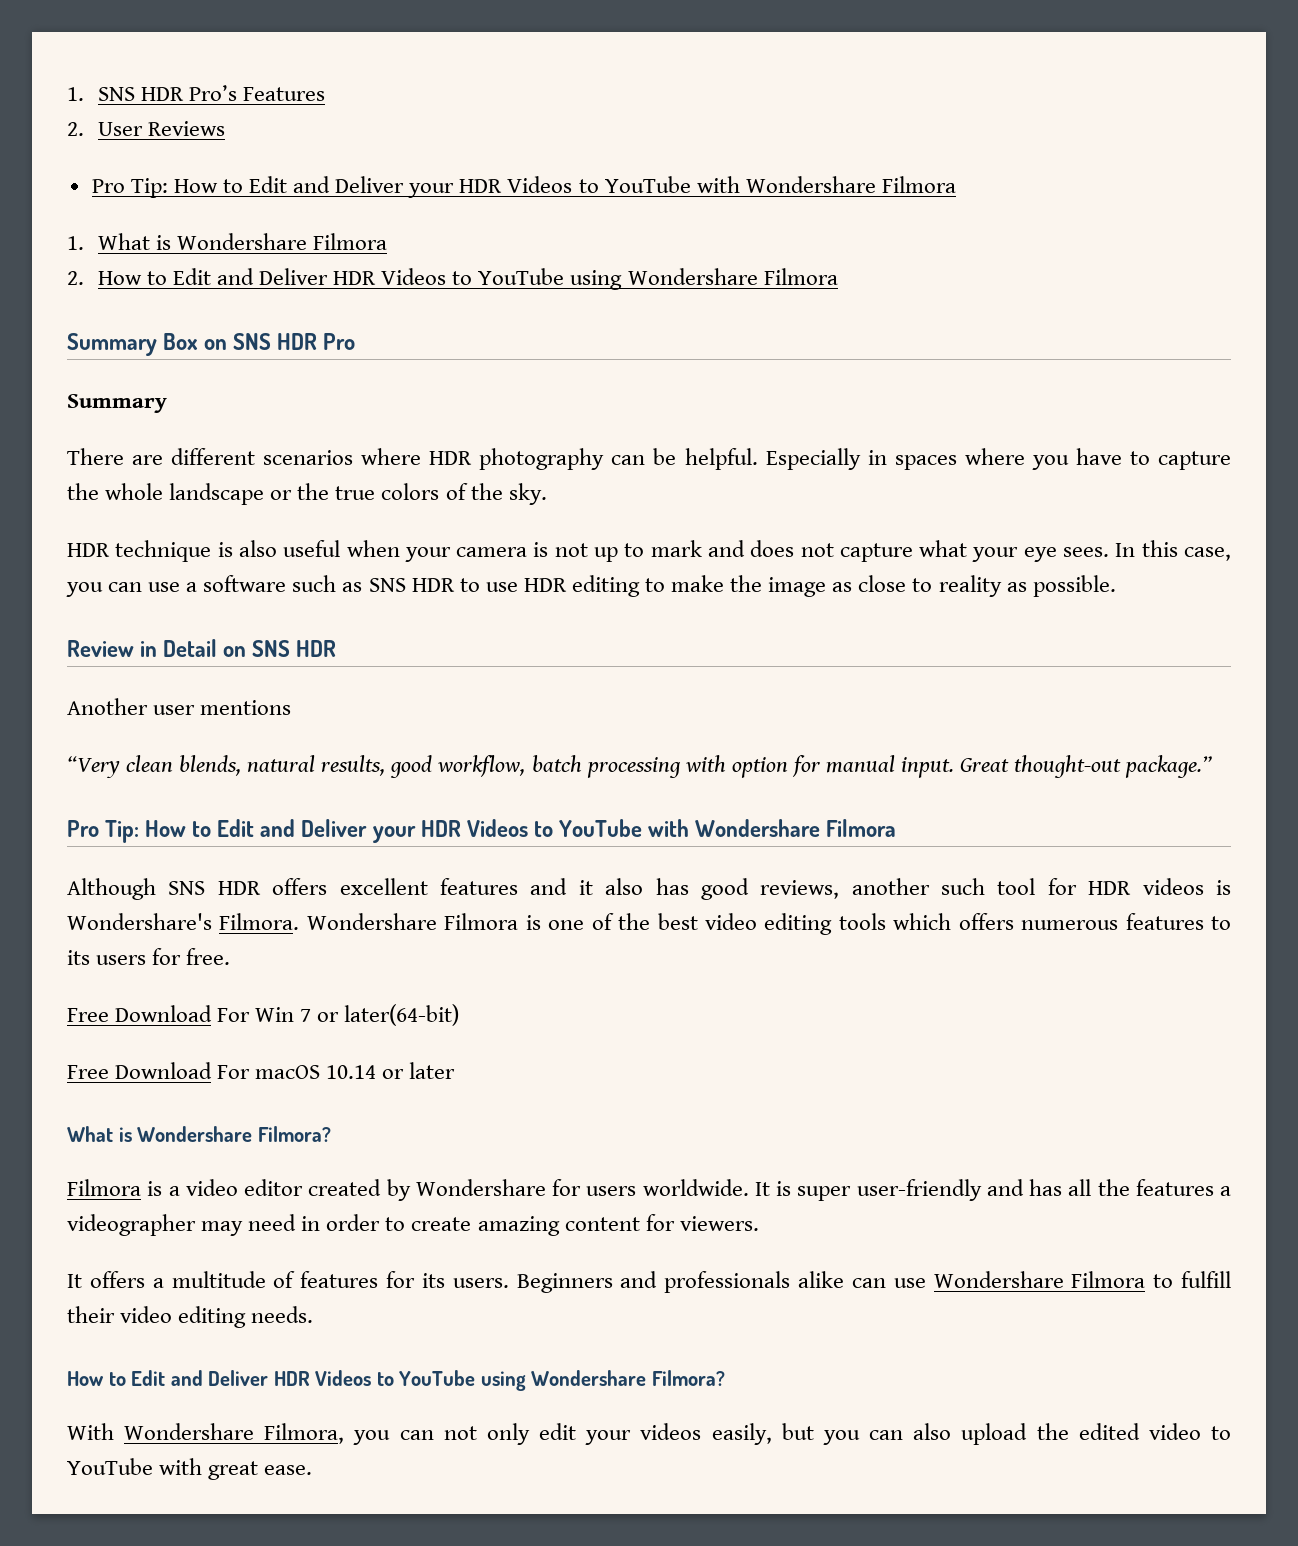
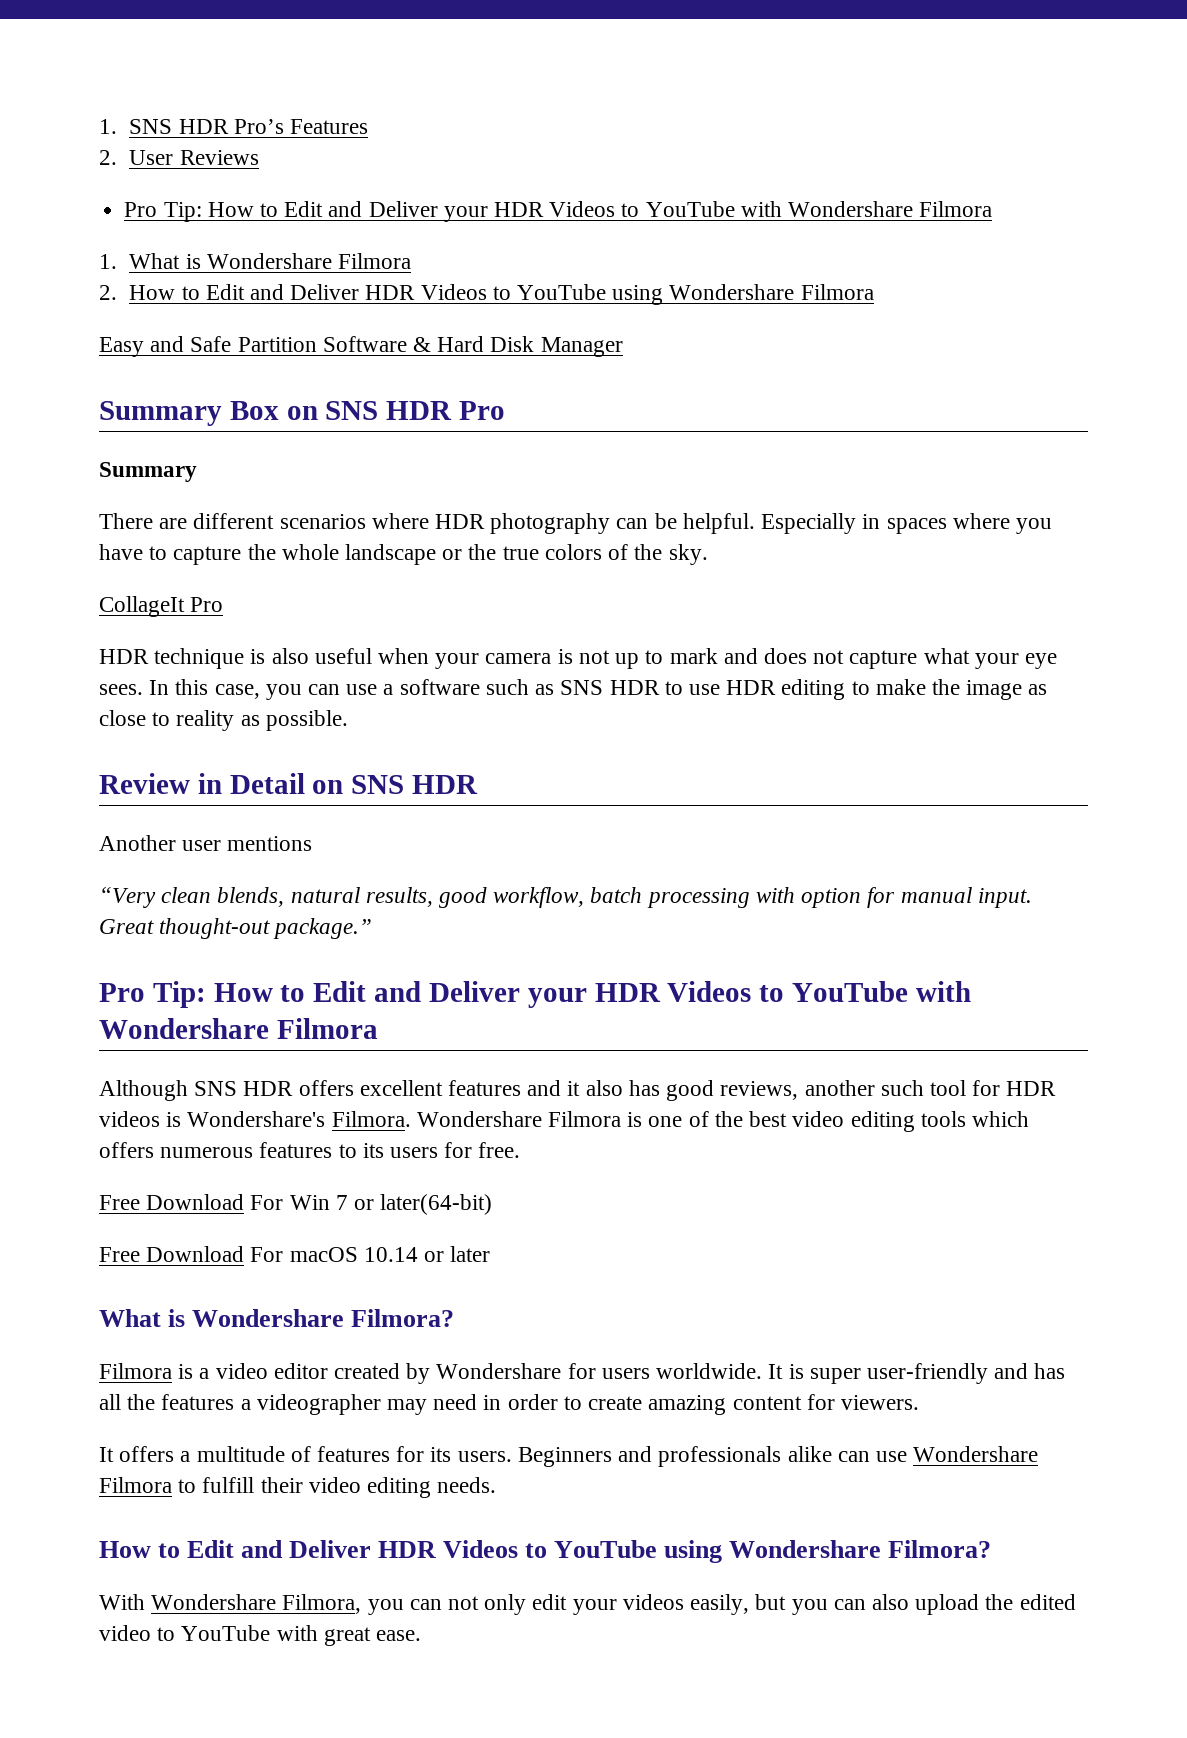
+ Easy and Safe Partition Software & Hard Disk Manager
+ CollageIt Pro

